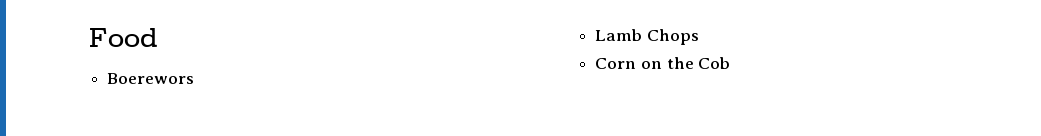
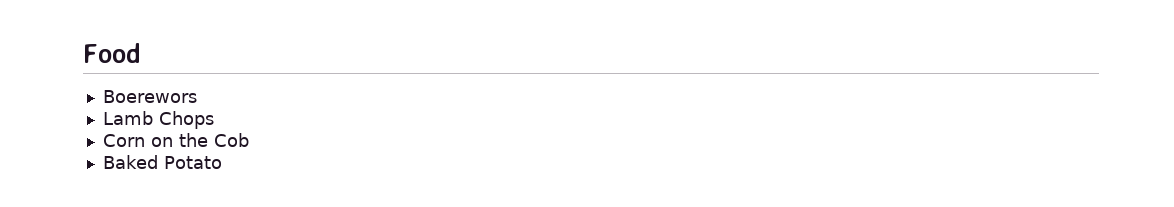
+ Baked Potato

